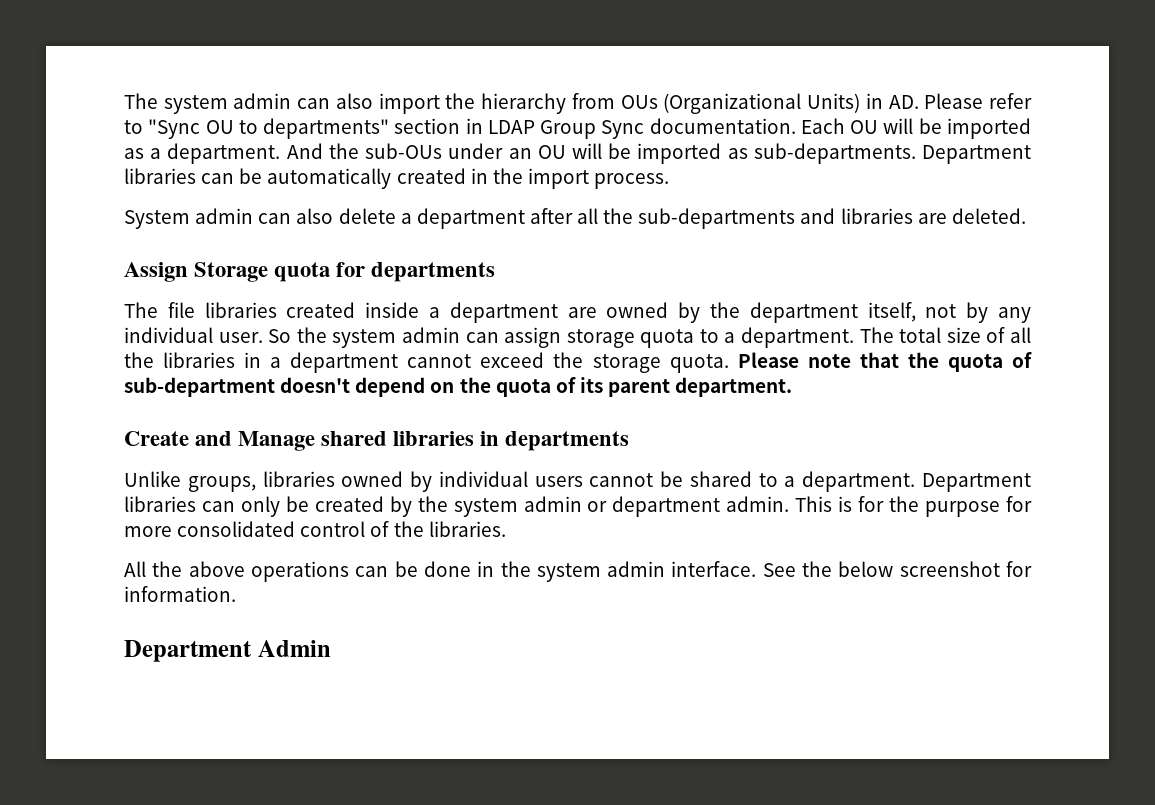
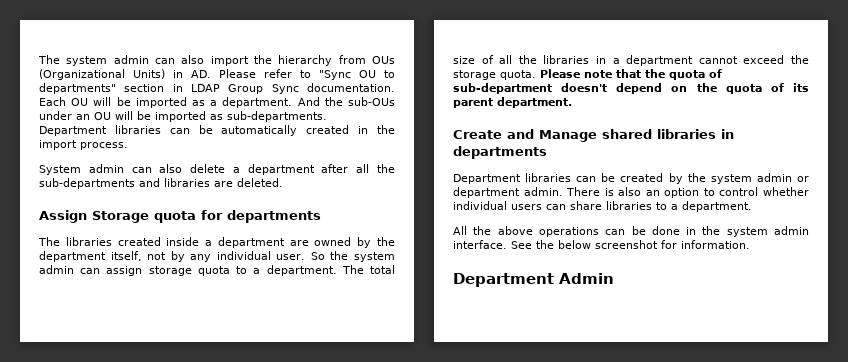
- The file libraries created inside a department are owned by the department itself, not by any individual user.
+ The libraries created inside a department are owned by the department itself, not by any individual user.
- Unlike groups, libraries owned by individual users cannot be shared to a department. Department libraries can only be created by the system admin or department admin.
+ Department libraries can be created by the system admin or department admin.
- This is for the purpose for more consolidated control of the libraries.
+ There is also an option to control whether individual users can share libraries to a department.

